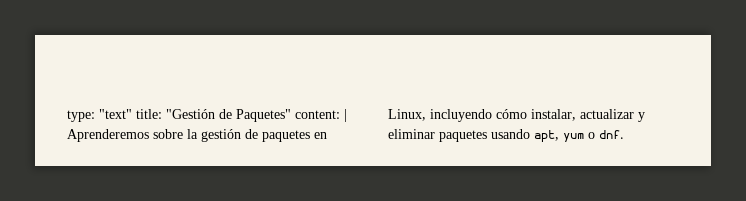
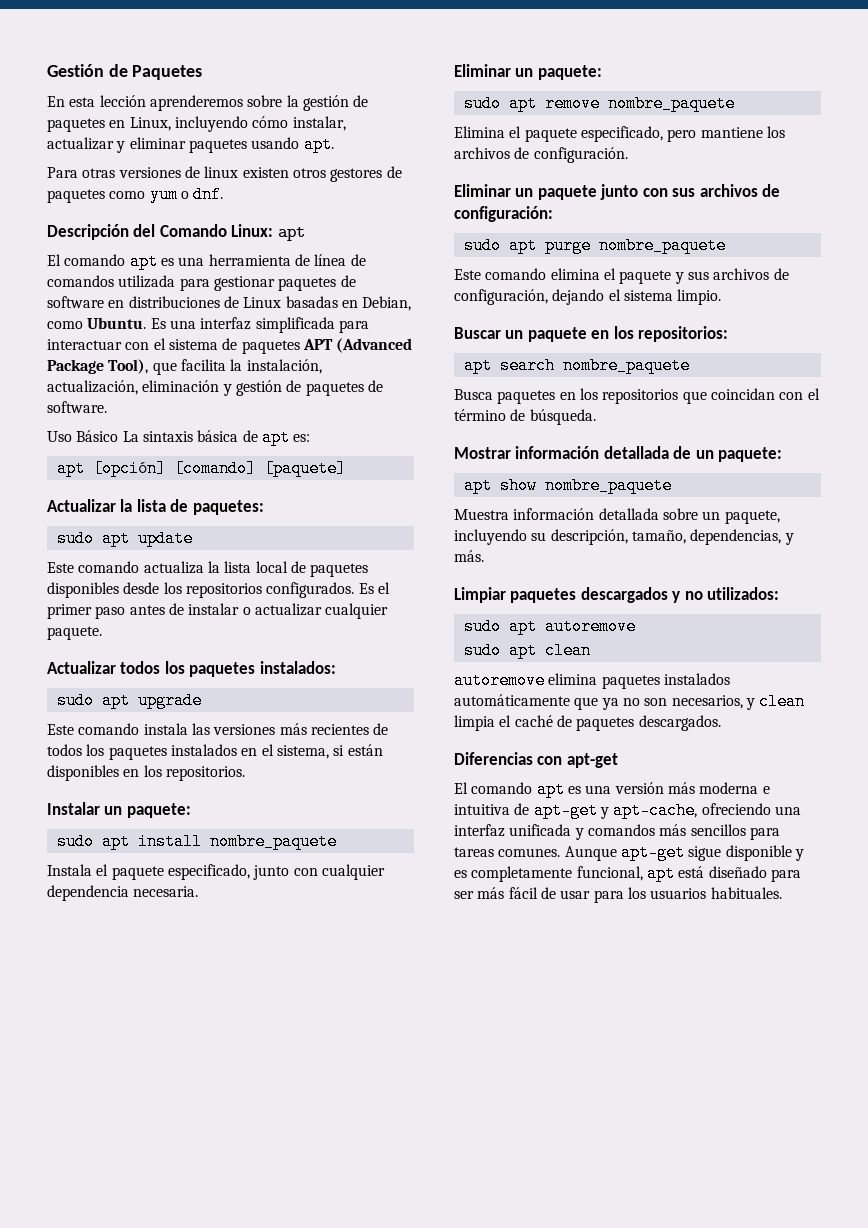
- type: "text" title: "Gestión de Paquetes" content: | Aprenderemos sobre la gestión de paquetes en Linux, incluyendo cómo instalar, actualizar y eliminar paquetes usando apt, yum o dnf.
+ Gestión de Paquetes
+ En esta lección aprenderemos sobre la gestión de paquetes en Linux, incluyendo cómo instalar, actualizar y eliminar paquetes usando apt.
+ Para otras versiones de linux existen otros gestores de paquetes como yum o dnf.
+ Descripción del Comando Linux: apt
+ El comando apt es una herramienta de línea de comandos utilizada para gestionar paquetes de software en distribuciones de Linux basadas en Debian, como Ubuntu. Es una interfaz simplificada para interactuar con el sistema de paquetes APT (Advanced Package Tool), que facilita la instalación, actualización, eliminación y gestión de paquetes de software.
+ Uso Básico La sintaxis básica de apt es:
+ apt [opción] [comando] [paquete]
+ Actualizar la lista de paquetes:
+ sudo apt update
+ Este comando actualiza la lista local de paquetes disponibles desde los repositorios configurados. Es el primer paso antes de instalar o actualizar cualquier paquete.
+ Actualizar todos los paquetes instalados:
+ sudo apt upgrade
+ Este comando instala las versiones más recientes de todos los paquetes instalados en el sistema, si están disponibles en los repositorios.
+ Instalar un paquete:
+ sudo apt install nombre_paquete
+ Instala el paquete especificado, junto con cualquier dependencia necesaria.
+ Eliminar un paquete:
+ sudo apt remove nombre_paquete
+ Elimina el paquete especificado, pero mantiene los archivos de configuración.
+ Eliminar un paquete junto con sus archivos de configuración:
+ sudo apt purge nombre_paquete
+ Este comando elimina el paquete y sus archivos de configuración, dejando el sistema limpio.
+ Buscar un paquete en los repositorios:
+ apt search nombre_paquete
+ Busca paquetes en los repositorios que coincidan con el término de búsqueda.
+ Mostrar información detallada de un paquete:
+ apt show nombre_paquete
+ Muestra información detallada sobre un paquete, incluyendo su descripción, tamaño, dependencias, y más.
+ Limpiar paquetes descargados y no utilizados:
+ sudo apt autoremove
+ sudo apt clean
+ autoremove elimina paquetes instalados automáticamente que ya no son necesarios, y clean limpia el caché de paquetes descargados.
+ Diferencias con apt-get
+ El comando apt es una versión más moderna e intuitiva de apt-get y apt-cache, ofreciendo una interfaz unificada y comandos más sencillos para tareas comunes. Aunque apt-get sigue disponible y es completamente funcional, apt está diseñado para ser más fácil de usar para los usuarios habituales.

